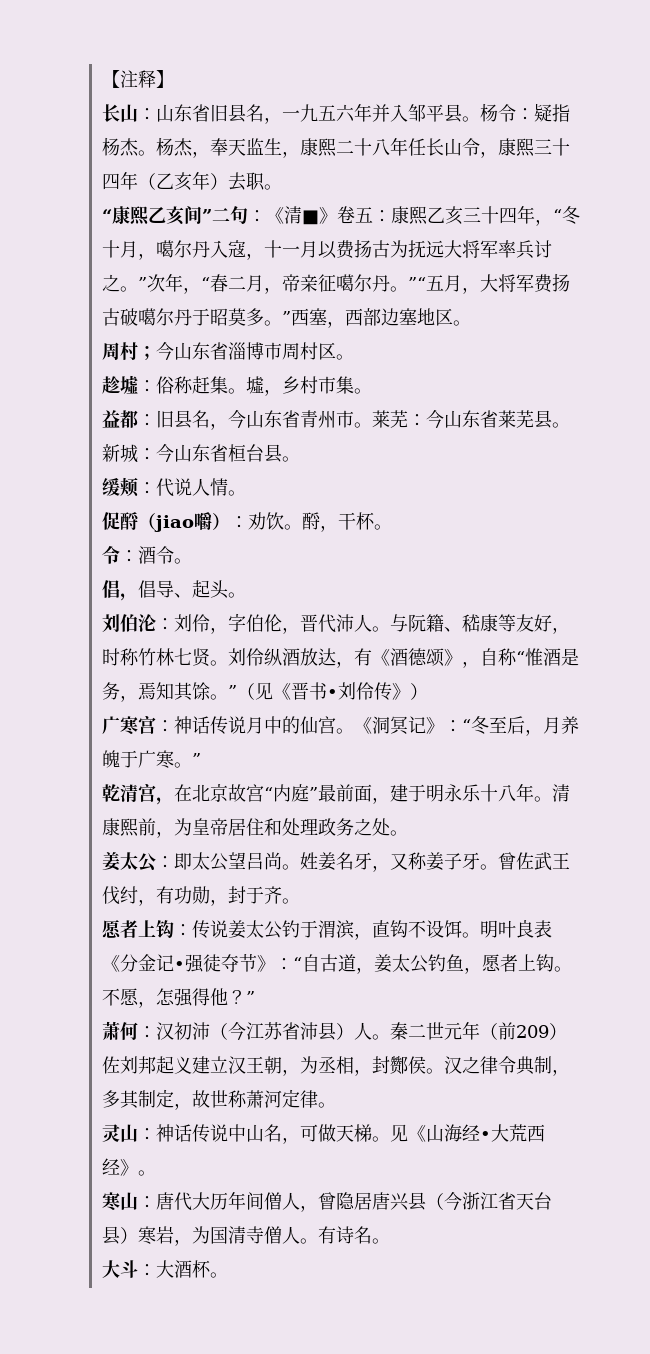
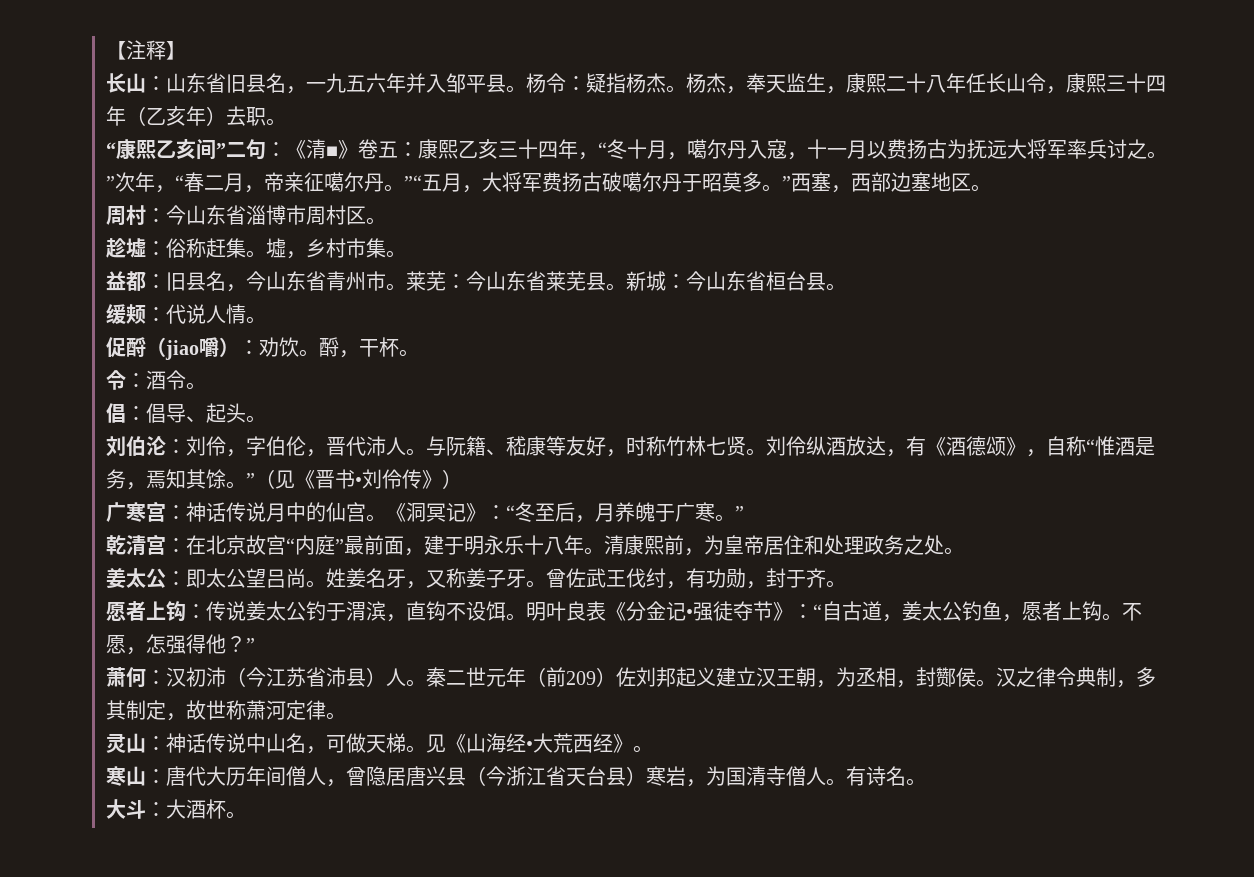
- 周村；今山东省淄博市周村区。
+ 周村：今山东省淄博市周村区。
- 倡，倡导、起头。
+ 倡：倡导、起头。
- 乾清宫，在北京故宫“内庭”最前面，建于明永乐十八年。
+ 乾清宫：在北京故宫“内庭”最前面，建于明永乐十八年。

